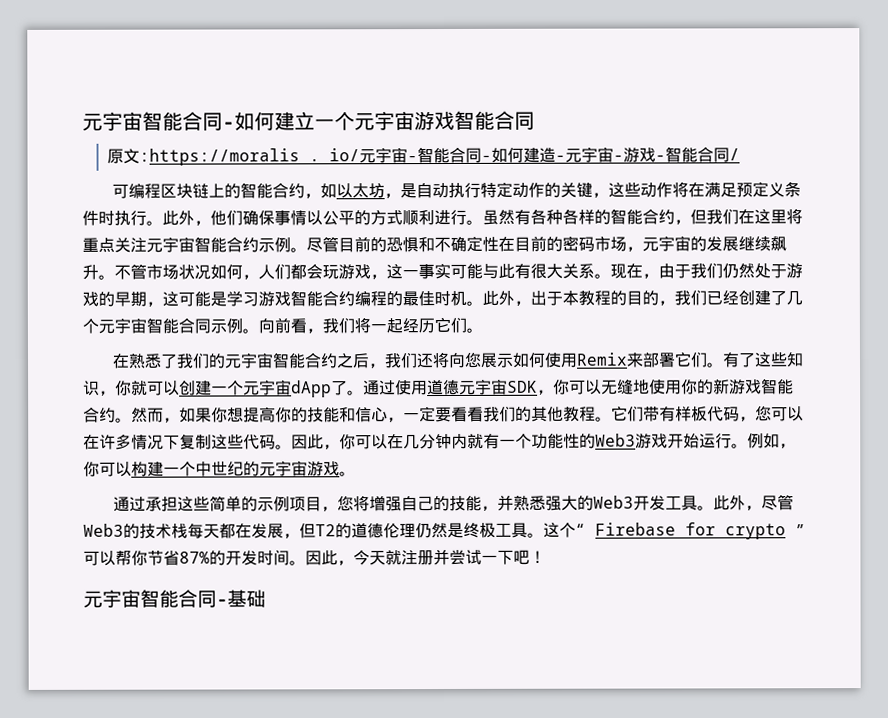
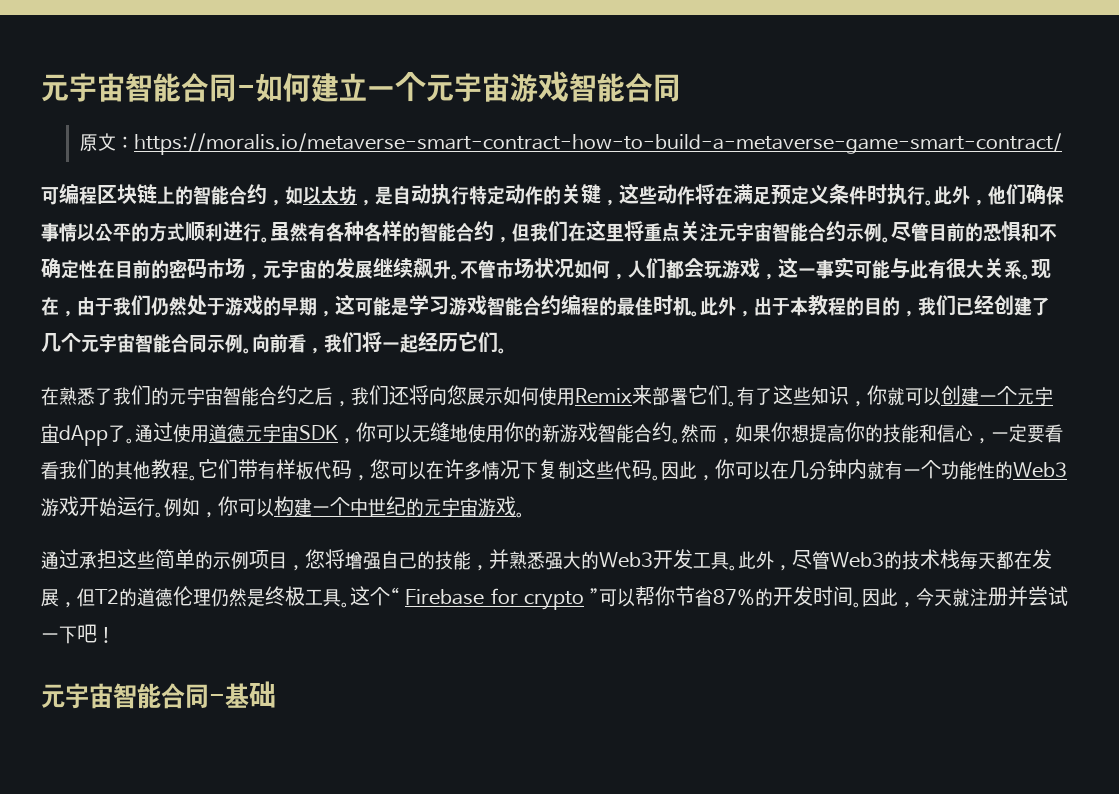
- 原文:https://moralis . io/元宇宙-智能合同-如何建造-元宇宙-游戏-智能合同/
+ 原文：https://moralis.io/metaverse-smart-contract-how-to-build-a-metaverse-game-smart-contract/

